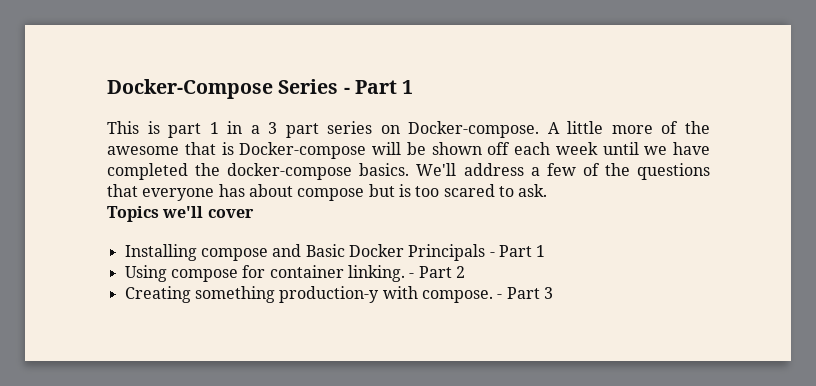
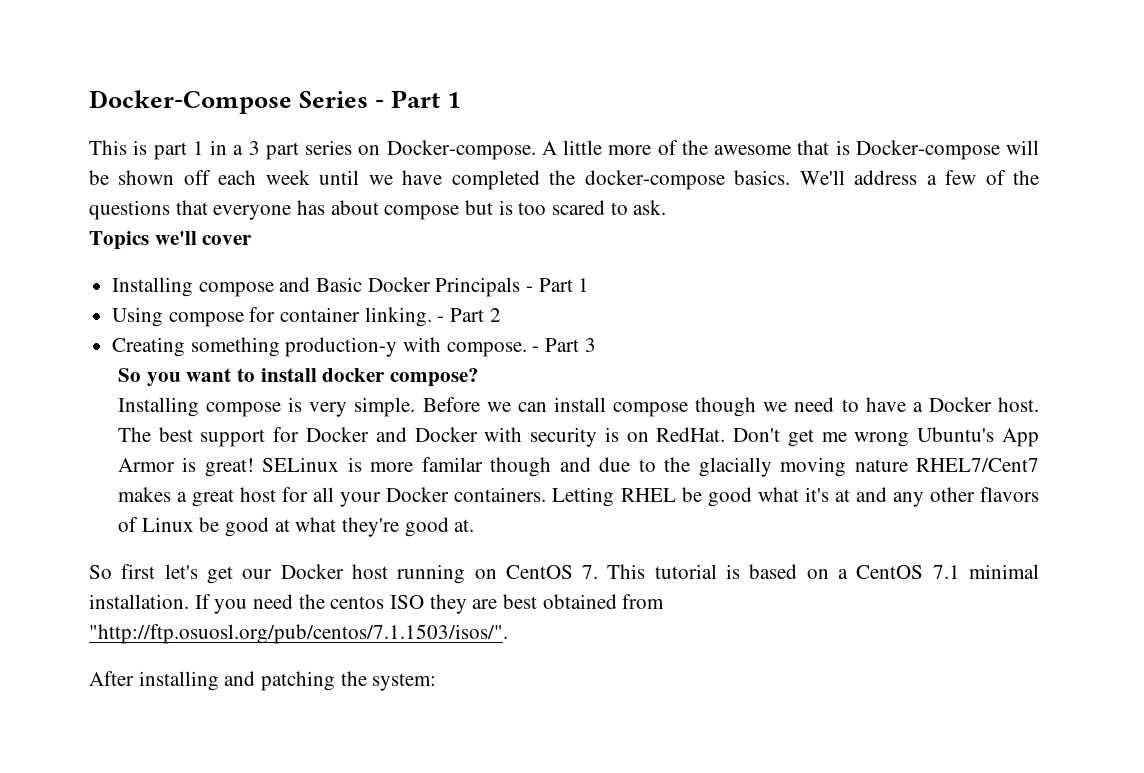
+ So you want to install docker compose?
+ Installing compose is very simple. Before we can install compose though we need to have a Docker host. The best support for Docker and Docker with security is on RedHat. Don't get me wrong Ubuntu's App Armor is great! SELinux is more familar though and due to the glacially moving nature RHEL7/Cent7 makes a great host for all your Docker containers. Letting RHEL be good what it's at and any other flavors of Linux be good at what they're good at.
+ So first let's get our Docker host running on CentOS 7. This tutorial is based on a CentOS 7.1 minimal installation. If you need the centos ISO they are best obtained from "http://ftp.osuosl.org/pub/centos/7.1.1503/isos/".
+ After installing and patching the system:

